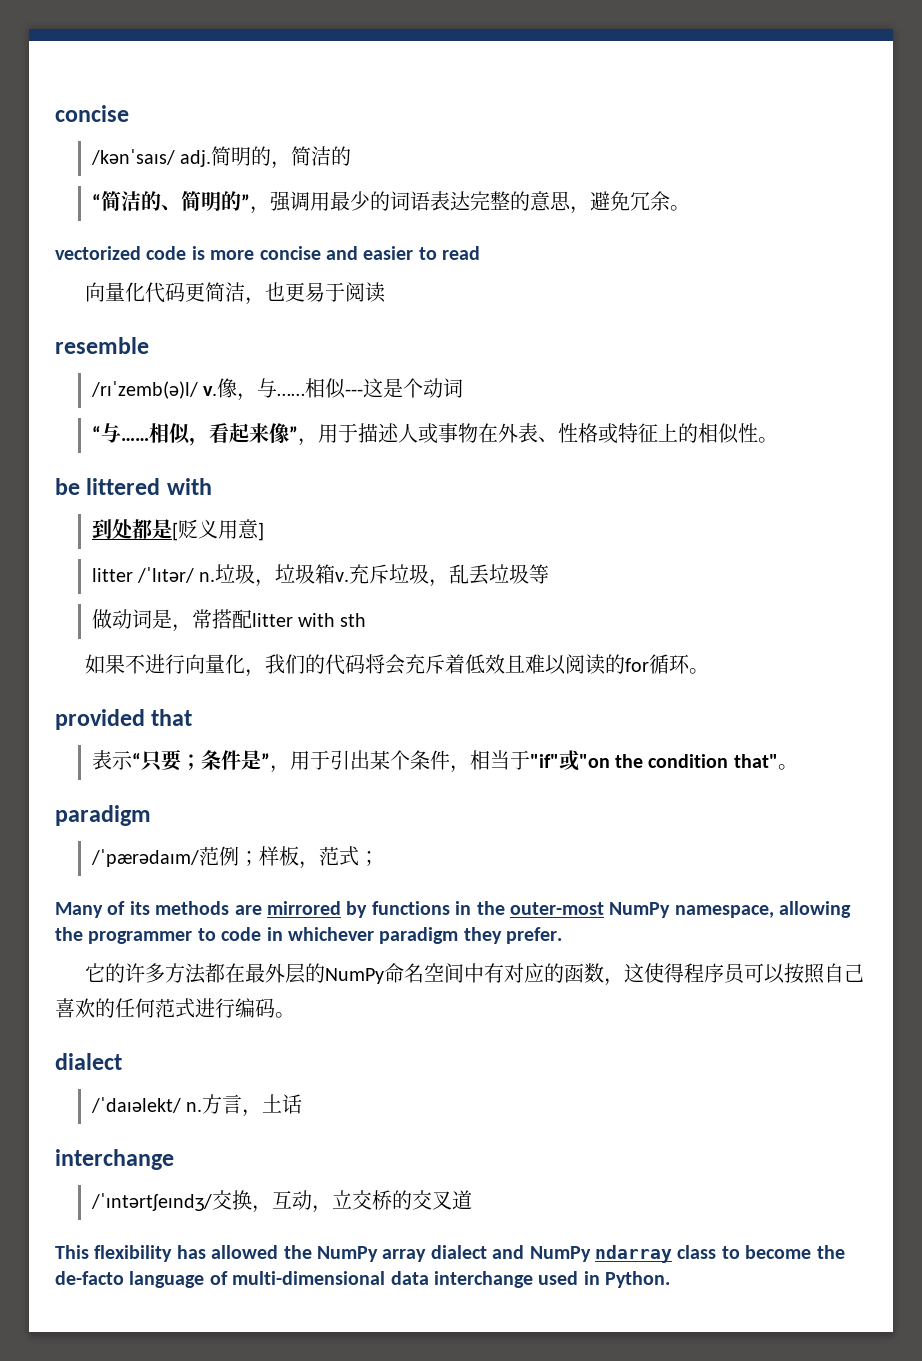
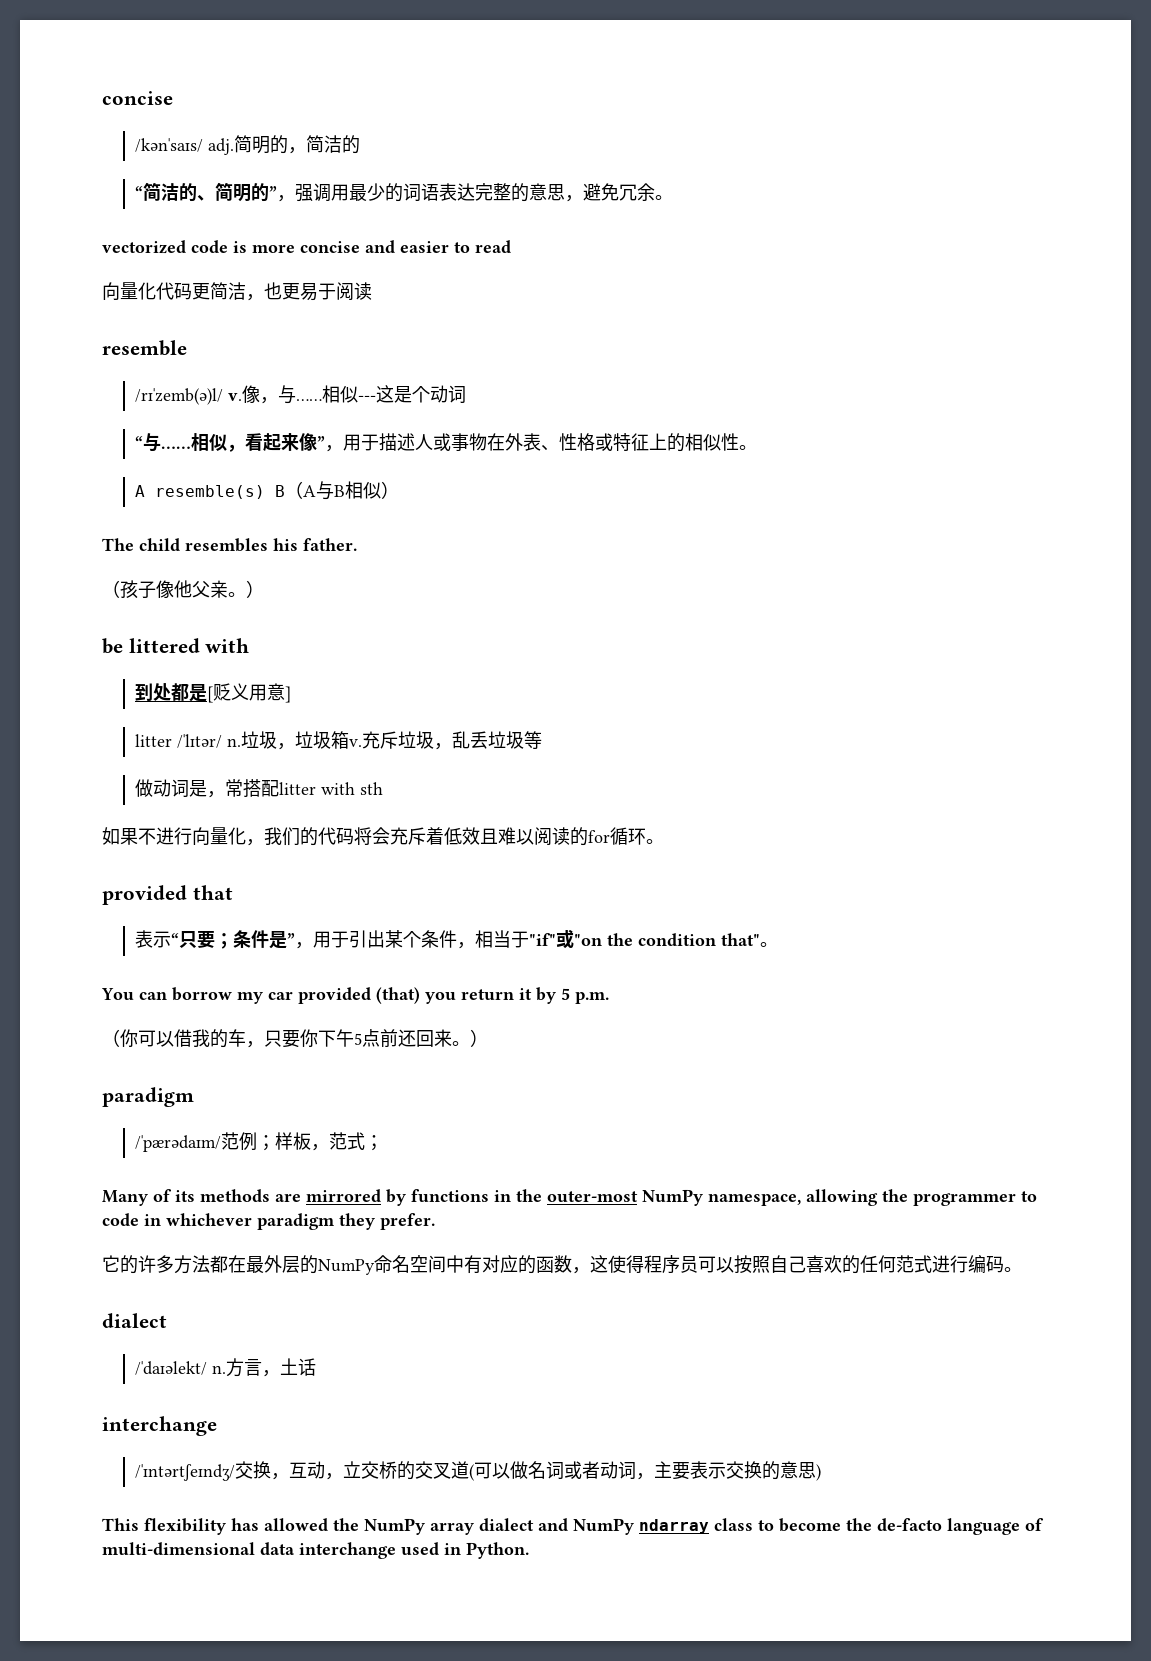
+ A resemble(s) B（A与B相似）
+ The child resembles his father.
+ （孩子像他父亲。）
+ You can borrow my car provided (that) you return it by 5 p.m.
+ （你可以借我的车，只要你下午5点前还回来。）
- /ˈɪntərtʃeɪndʒ/交换，互动，立交桥的交叉道
+ /ˈɪntərtʃeɪndʒ/交换，互动，立交桥的交叉道(可以做名词或者动词，主要表示交换的意思)

